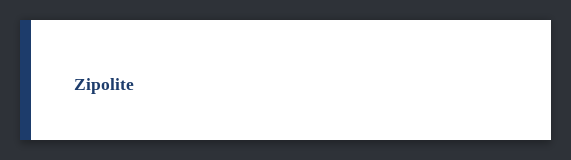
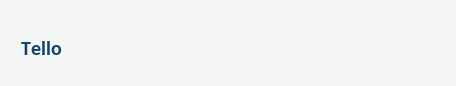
- Zipolite
+ Tello

